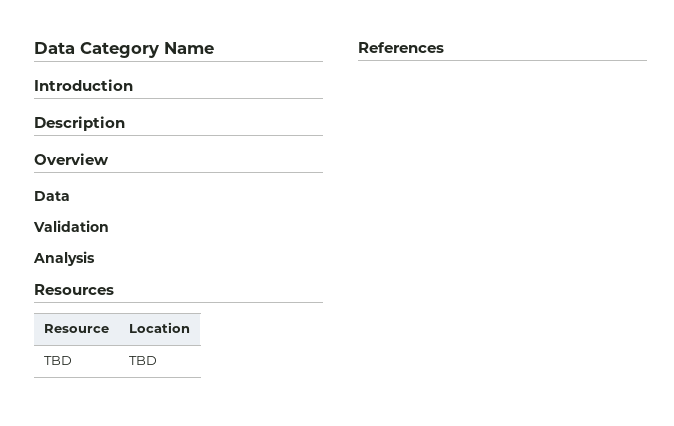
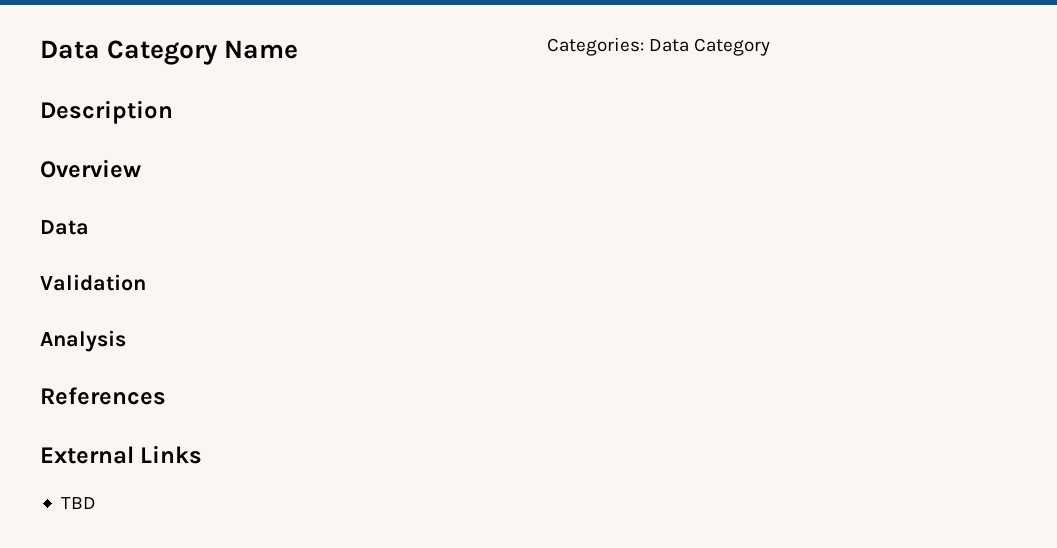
- Introduction
- Resources
- Resource | Location
- TBD | TBD
  References
+ External Links
+ TBD
+ Categories: Data Category

